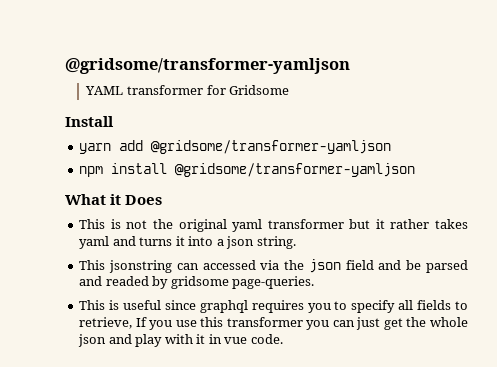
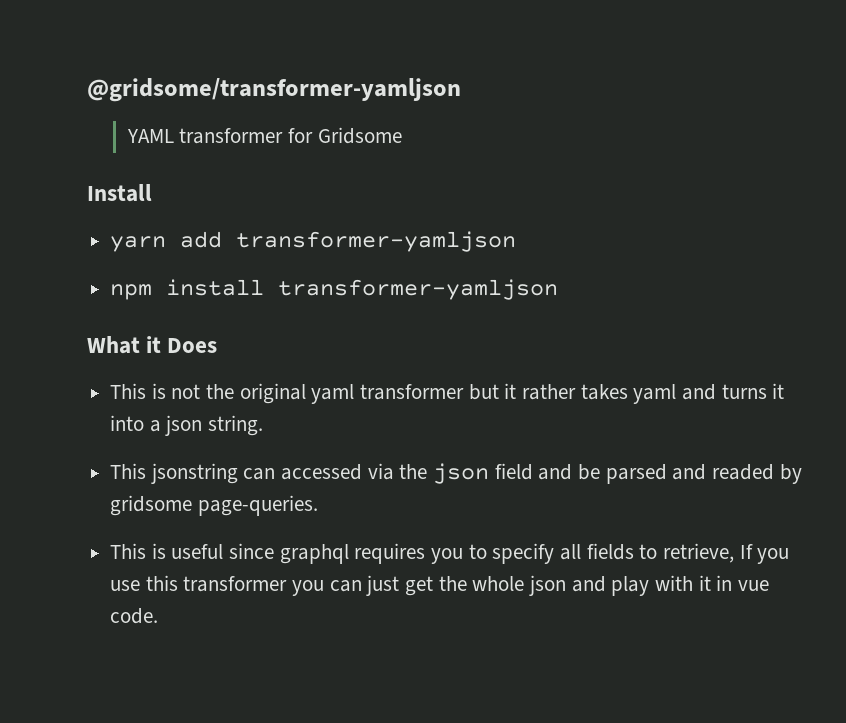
- yarn add @gridsome/transformer-yamljson
+ yarn add transformer-yamljson
- npm install @gridsome/transformer-yamljson
+ npm install transformer-yamljson

